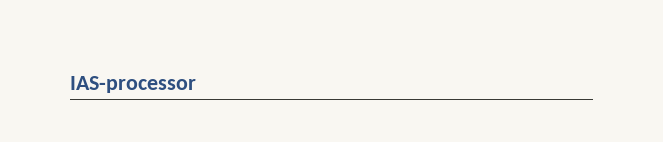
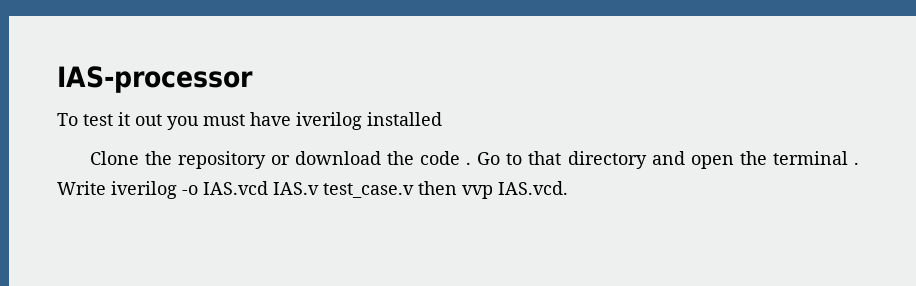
+ To test it out you must have iverilog installed
+ Clone the repository or download the code . Go to that directory and open the terminal . Write iverilog -o IAS.vcd IAS.v test_case.v then vvp IAS.vcd.

